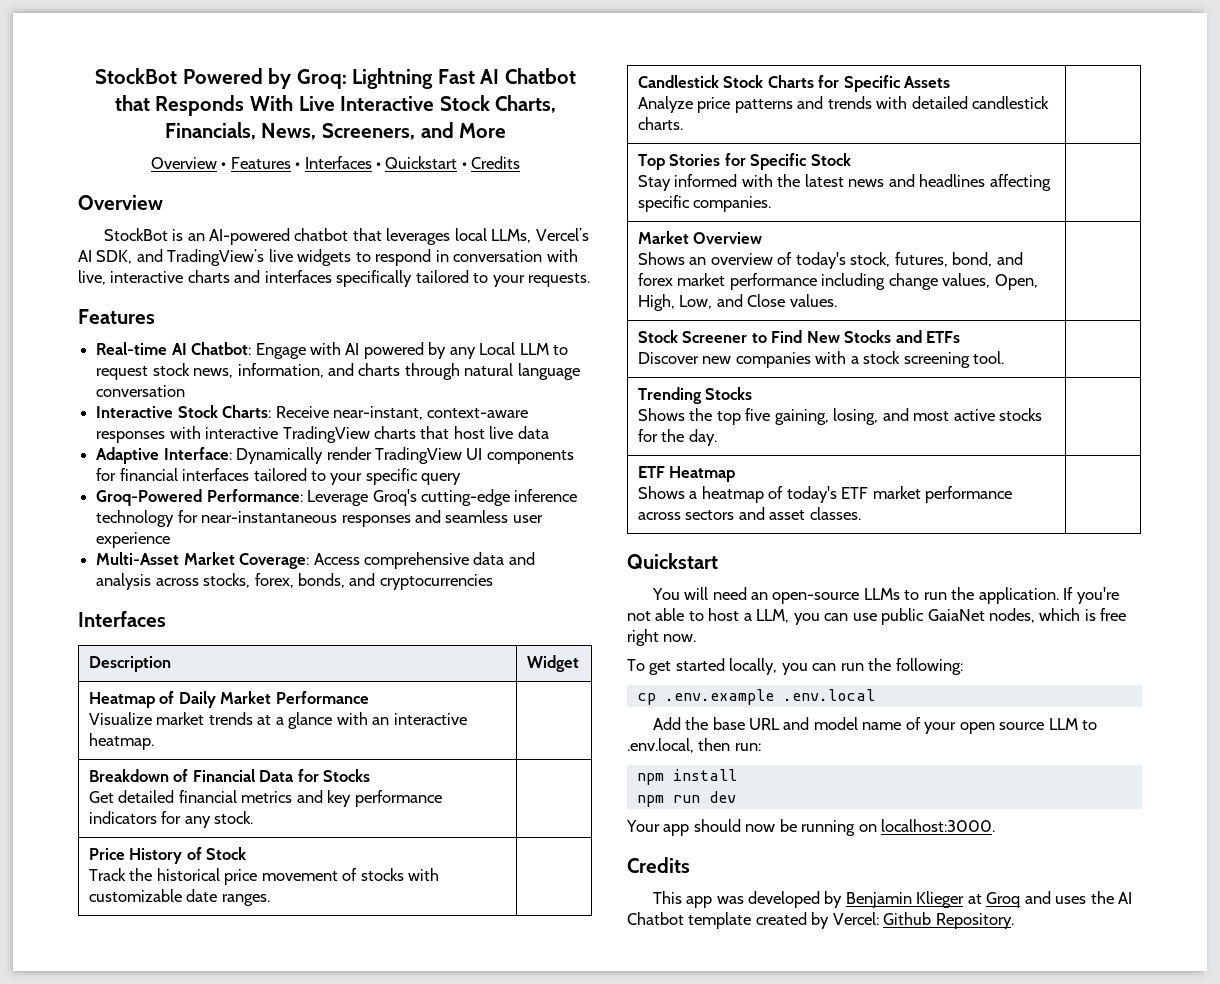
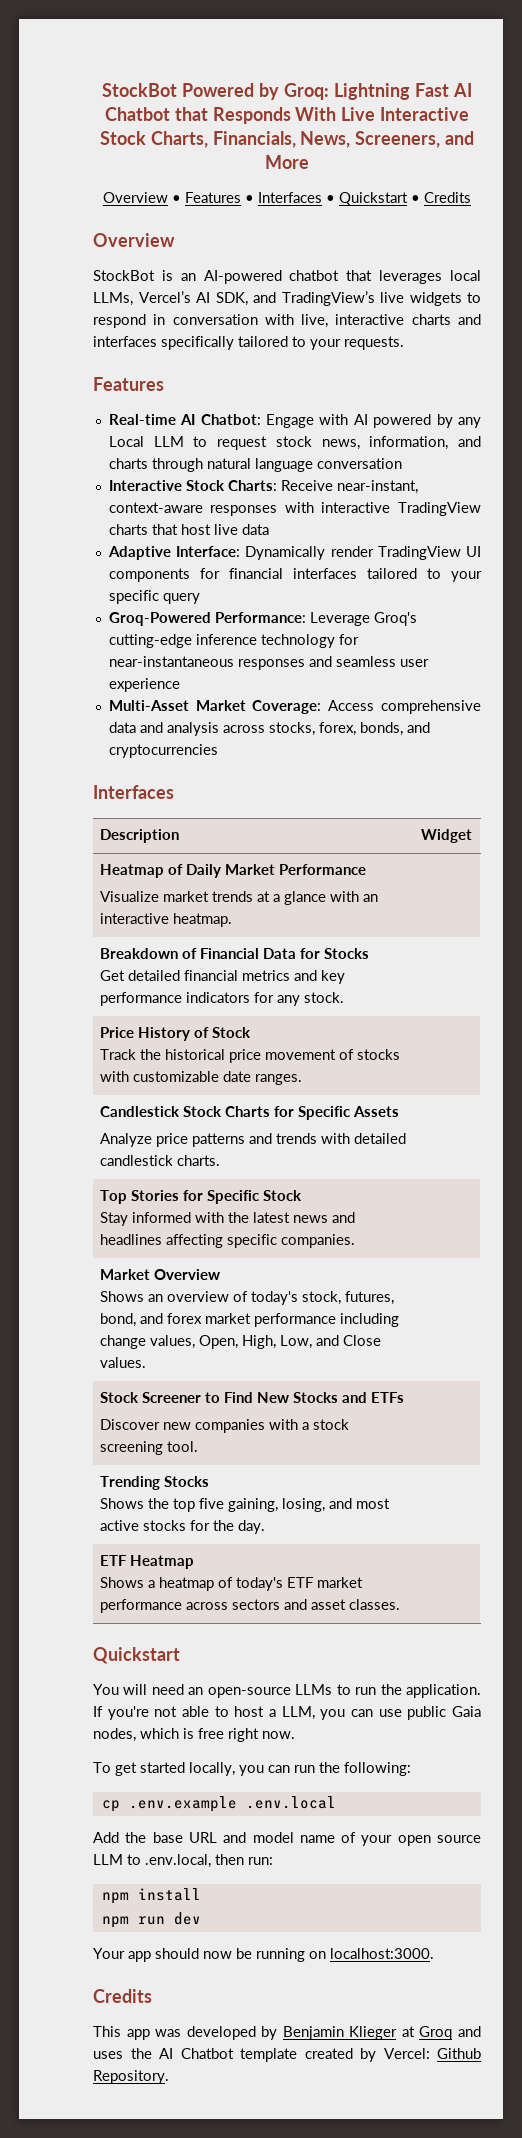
- If you're not able to host a LLM, you can use public GaiaNet nodes, which is free right now.
+ If you're not able to host a LLM, you can use public Gaia nodes, which is free right now.

